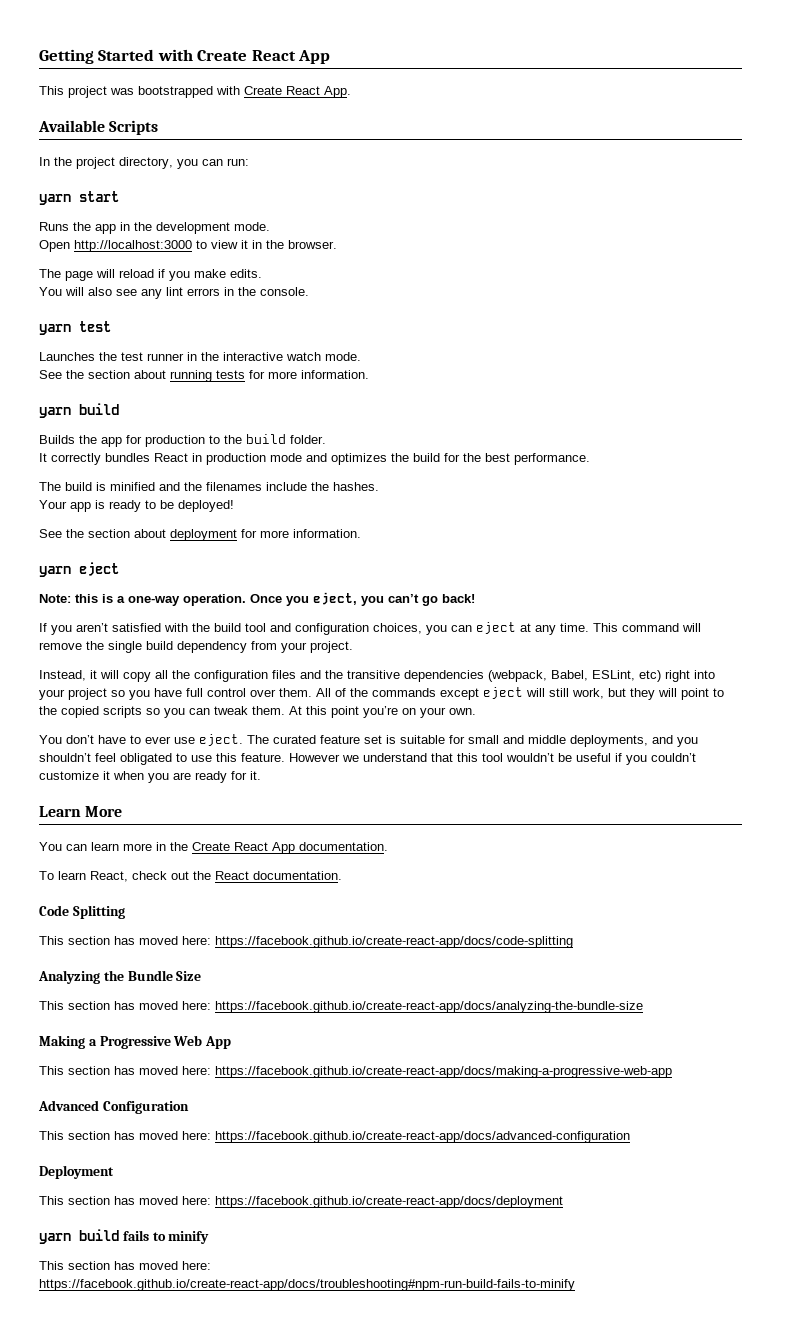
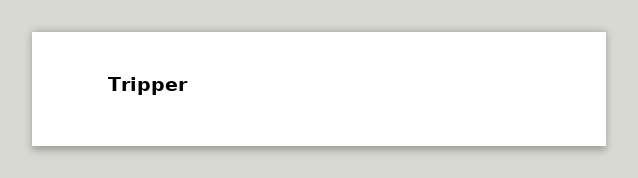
- Getting Started with Create React App
- This project was bootstrapped with Create React App.
- Available Scripts
- In the project directory, you can run:
- yarn start
- Runs the app in the development mode.
- Open http://localhost:3000 to view it in the browser.
- The page will reload if you make edits.
- You will also see any lint errors in the console.
- yarn test
- Launches the test runner in the interactive watch mode.
- See the section about running tests for more information.
- yarn build
- Builds the app for production to the build folder.
- It correctly bundles React in production mode and optimizes the build for the best performance.
- The build is minified and the filenames include the hashes.
- Your app is ready to be deployed!
- See the section about deployment for more information.
- yarn eject
- Note: this is a one-way operation. Once you eject, you can’t go back!
- If you aren’t satisfied with the build tool and configuration choices, you can eject at any time. This command will remove the single build dependency from your project.
- Instead, it will copy all the configuration files and the transitive dependencies (webpack, Babel, ESLint, etc) right into your project so you have full control over them. All of the commands except eject will still work, but they will point to the copied scripts so you can tweak them. At this point you’re on your own.
- You don’t have to ever use eject. The curated feature set is suitable for small and middle deployments, and you shouldn’t feel obligated to use this feature. However we understand that this tool wouldn’t be useful if you couldn’t customize it when you are ready for it.
- Learn More
- You can learn more in the Create React App documentation.
- To learn React, check out the React documentation.
- Code Splitting
- This section has moved here: https://facebook.github.io/create-react-app/docs/code-splitting
- Analyzing the Bundle Size
- This section has moved here: https://facebook.github.io/create-react-app/docs/analyzing-the-bundle-size
- Making a Progressive Web App
- This section has moved here: https://facebook.github.io/create-react-app/docs/making-a-progressive-web-app
- Advanced Configuration
- This section has moved here: https://facebook.github.io/create-react-app/docs/advanced-configuration
- Deployment
- This section has moved here: https://facebook.github.io/create-react-app/docs/deployment
- yarn build fails to minify
- This section has moved here: https://facebook.github.io/create-react-app/docs/troubleshooting#npm-run-build-fails-to-minify
+ Tripper

